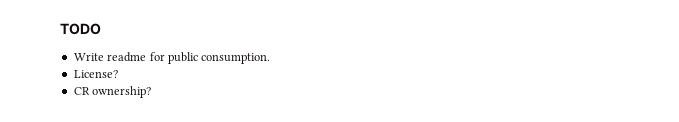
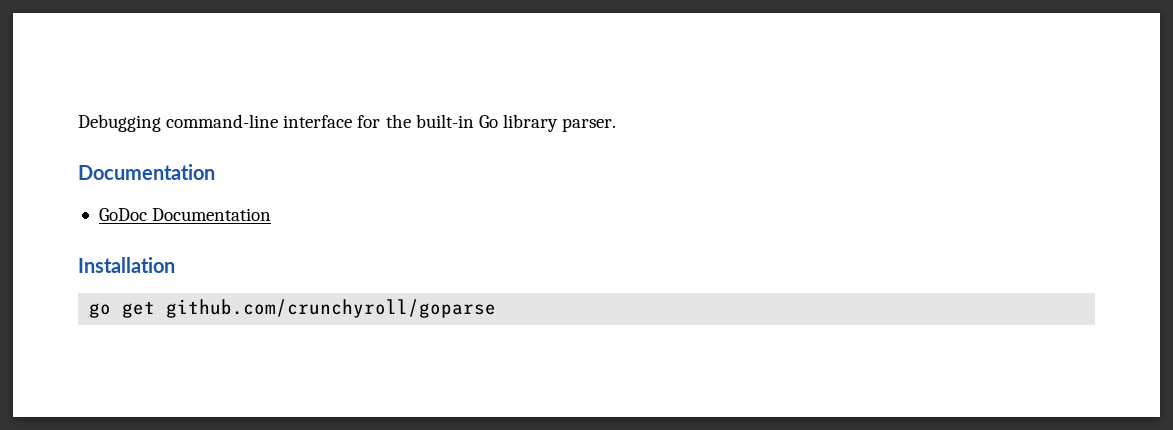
- TODO
- Write readme for public consumption.
- License?
- CR ownership?
+ Debugging command-line interface for the built-in Go library parser.
+ Documentation
+ GoDoc Documentation
+ Installation
+ go get github.com/crunchyroll/goparse

